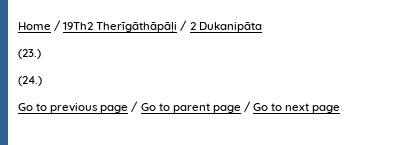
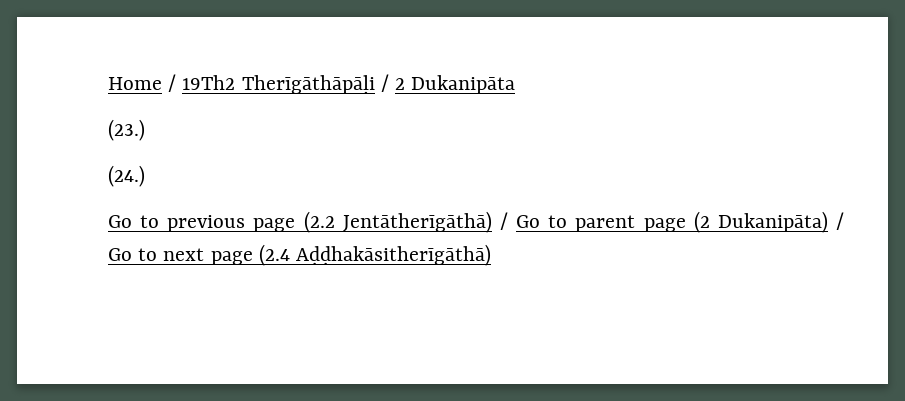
- Go to previous page / Go to parent page / Go to next page
+ Go to previous page (2.2 Jentātherīgāthā) / Go to parent page (2 Dukanipāta) / Go to next page (2.4 Aḍḍhakāsitherīgāthā)

